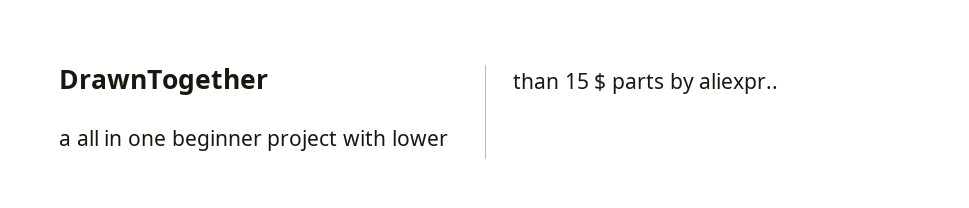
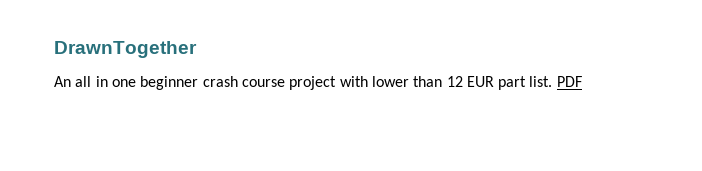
- a all in one beginner project with lower than 15 $ parts by aliexpr..
+ An all in one beginner crash course project with lower than 12 EUR part list. PDF

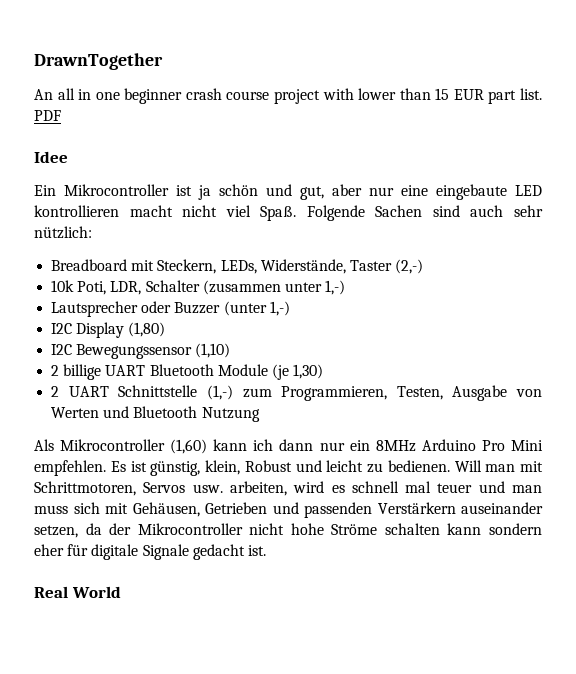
- An all in one beginner crash course project with lower than 12 EUR part list.
+ An all in one beginner crash course project with lower than 15 EUR part list.
+ Idee
+ Ein Mikrocontroller ist ja schön und gut, aber nur eine eingebaute LED kontrollieren macht nicht viel Spaß. Folgende Sachen sind auch sehr nützlich:
+ Breadboard mit Steckern, LEDs, Widerstände, Taster (2,-)
+ 10k Poti, LDR, Schalter (zusammen unter 1,-)
+ Lautsprecher oder Buzzer (unter 1,-)
+ I2C Display (1,80)
+ I2C Bewegungssensor (1,10)
+ 2 billige UART Bluetooth Module (je 1,30)
+ 2 UART Schnittstelle (1,-) zum Programmieren, Testen, Ausgabe von Werten und Bluetooth Nutzung
+ Als Mikrocontroller (1,60) kann ich dann nur ein 8MHz Arduino Pro Mini empfehlen. Es ist günstig, klein, Robust und leicht zu bedienen. Will man mit Schrittmotoren, Servos usw. arbeiten, wird es schnell mal teuer und man muss sich mit Gehäusen, Getrieben und passenden Verstärkern auseinander setzen, da der Mikrocontroller nicht hohe Ströme schalten kann sondern eher für digitale Signale gedacht ist.
+ Real World

